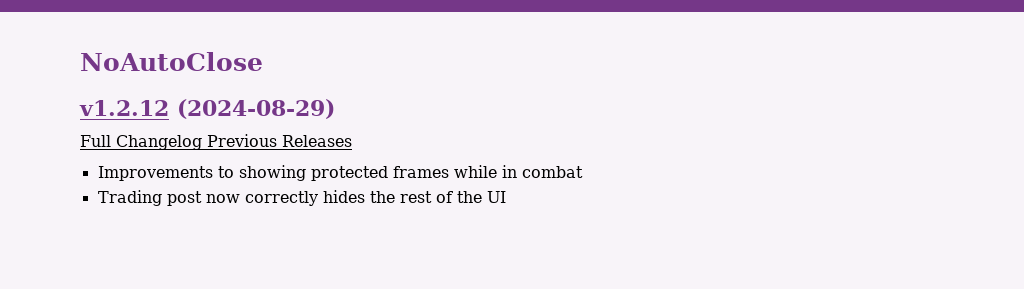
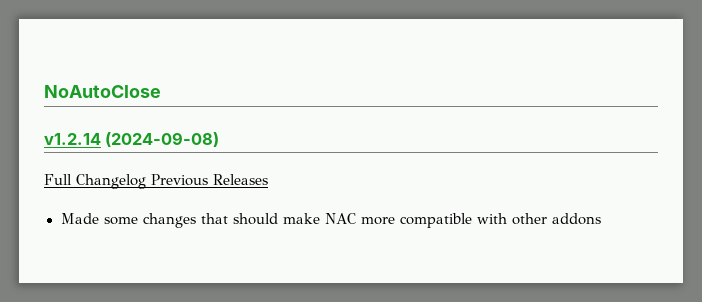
- v1.2.12 (2024-08-29)
+ v1.2.14 (2024-09-08)
- Improvements to showing protected frames while in combat
- Trading post now correctly hides the rest of the UI
+ Made some changes that should make NAC more compatible with other addons

